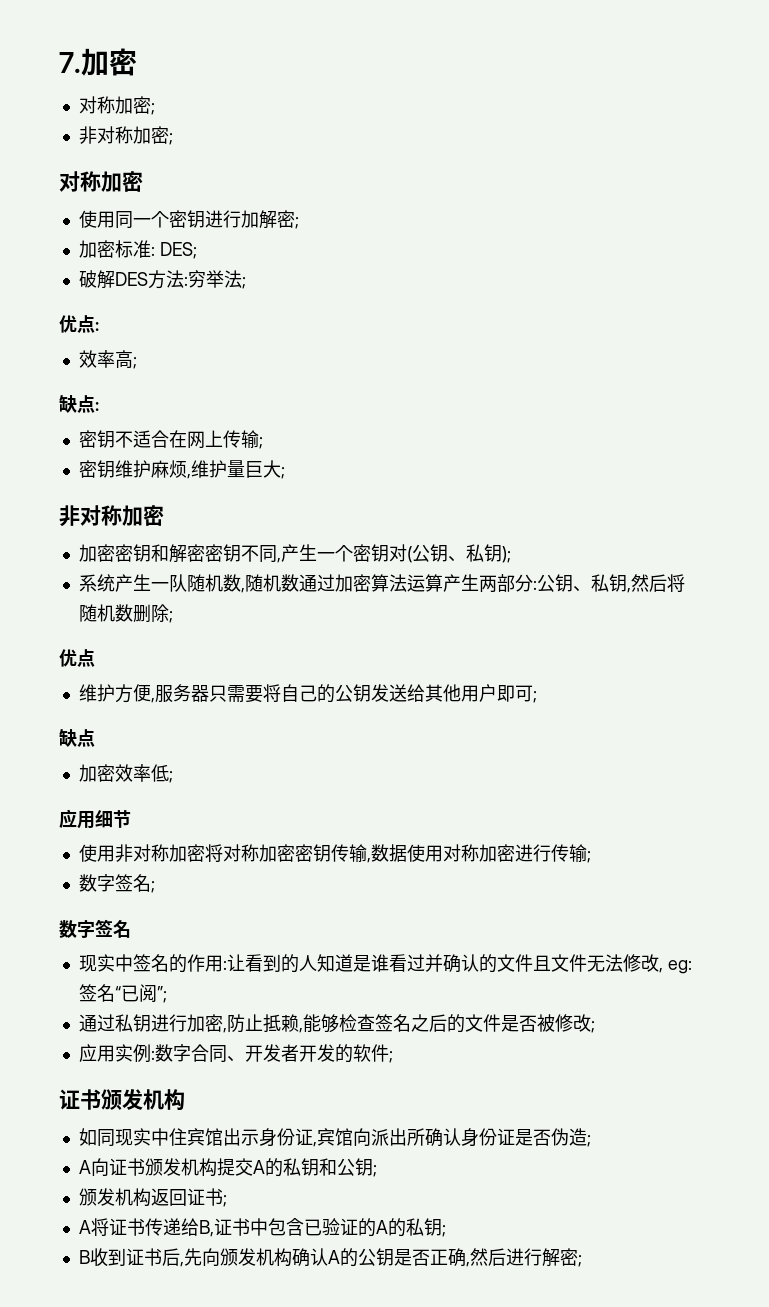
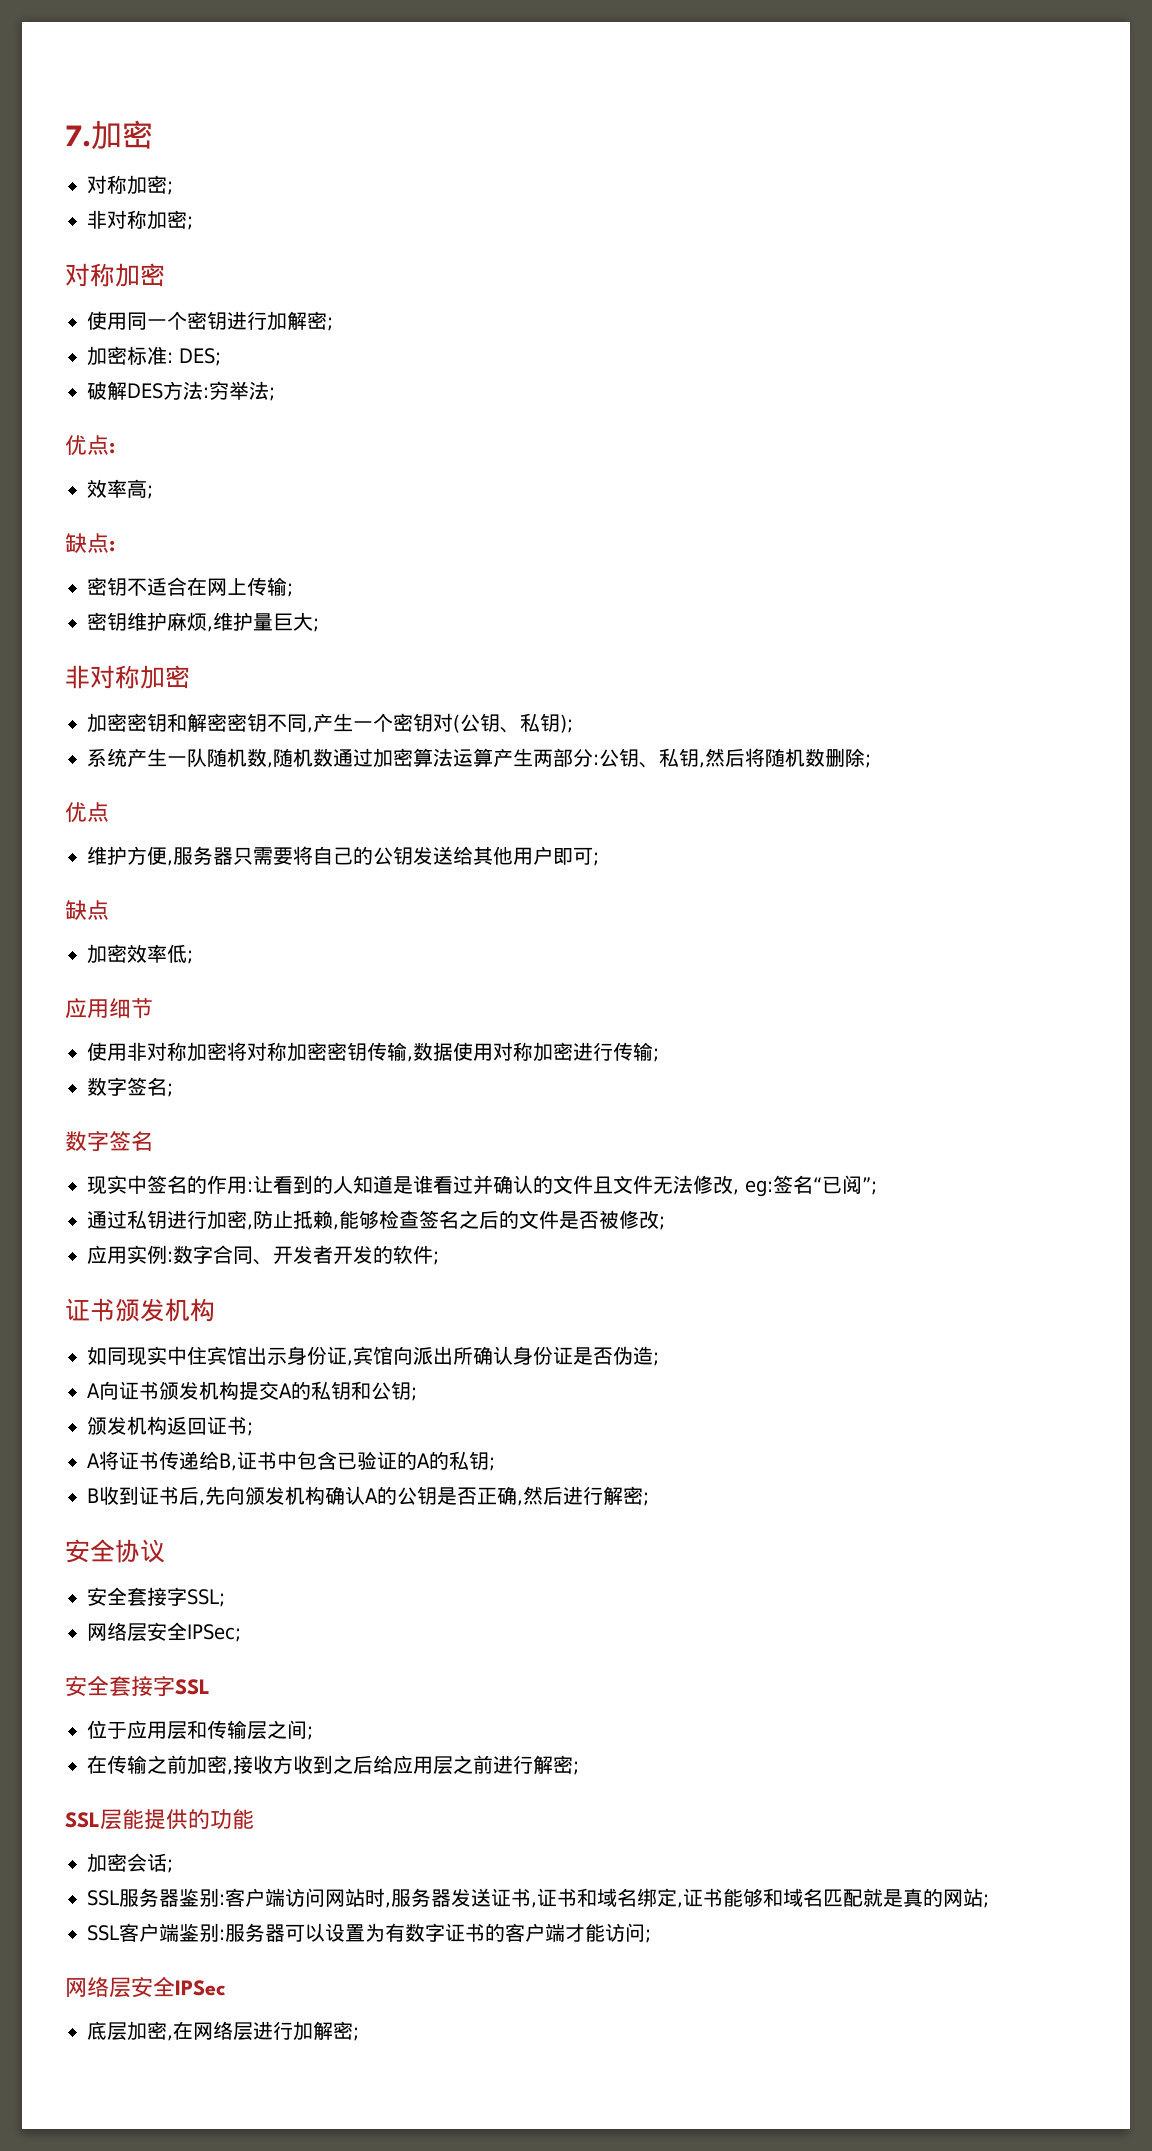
+ 安全协议
+ 安全套接字SSL;
+ 网络层安全IPSec;
+ 安全套接字SSL
+ 位于应用层和传输层之间;
+ 在传输之前加密,接收方收到之后给应用层之前进行解密;
+ SSL层能提供的功能
+ 加密会话;
+ SSL服务器鉴别:客户端访问网站时,服务器发送证书,证书和域名绑定,证书能够和域名匹配就是真的网站;
+ SSL客户端鉴别:服务器可以设置为有数字证书的客户端才能访问;
+ 网络层安全IPSec
+ 底层加密,在网络层进行加解密;

